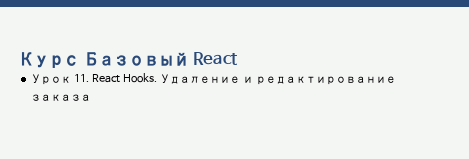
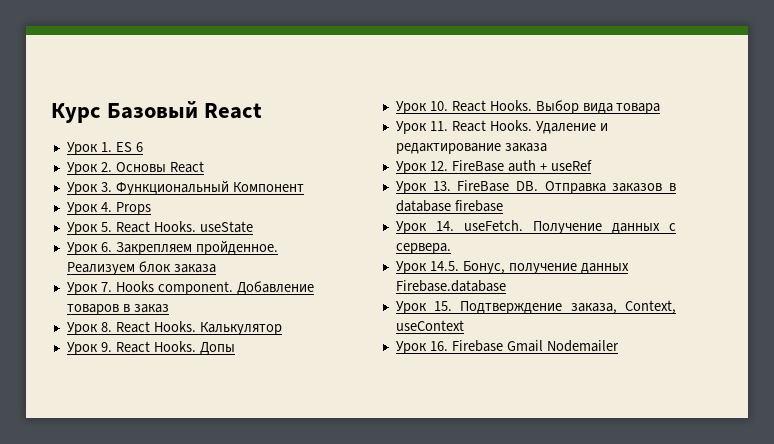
+ Урок 1. ES 6
+ Урок 2. Основы React
+ Урок 3. Функциональный Компонент
+ Урок 4. Props
+ Урок 5. React Hooks. useState
+ Урок 6. Закрепляем пройденное. Реализуем блок заказа
+ Урок 7. Hooks component. Добавление товаров в заказ
+ Урок 8. React Hooks. Калькулятор
+ Урок 9. React Hooks. Допы
+ Урок 10. React Hooks. Выбор вида товара
+ Урок 12. FireBase auth + useRef
+ Урок 13. FireBase DB. Отправка заказов в database firebase
+ Урок 14. useFetch. Получение данных с сервера.
+ Урок 14.5. Бонус, получение данных Firebase.database
+ Урок 15. Подтверждение заказа, Context, useContext
+ Урок 16. Firebase Gmail Nodemailer

